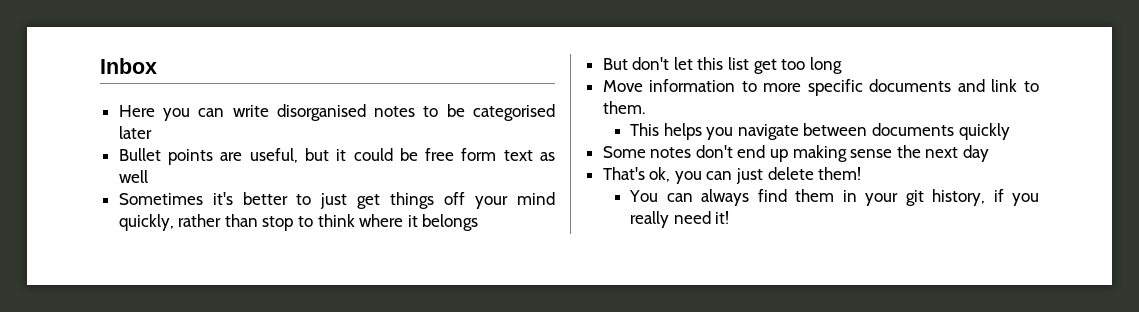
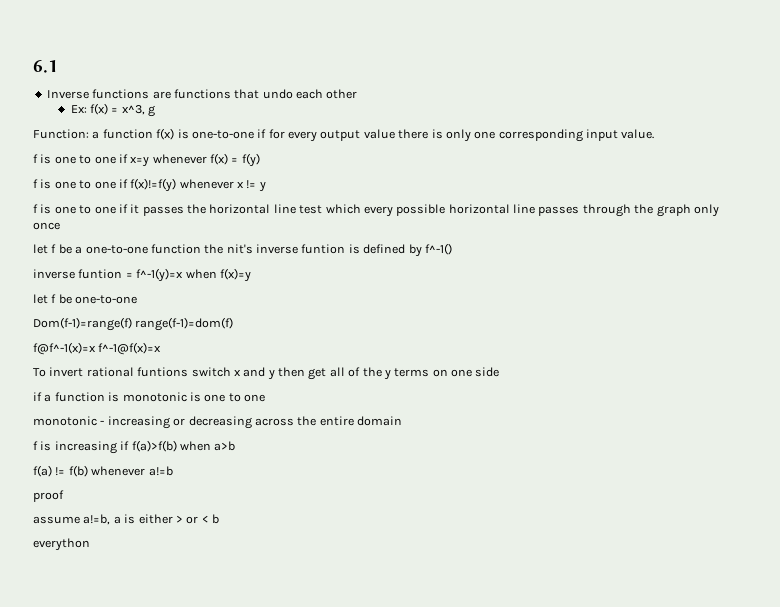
- Inbox
- Here you can write disorganised notes to be categorised later
- Bullet points are useful, but it could be free form text as well
- Sometimes it's better to just get things off your mind quickly, rather than stop to think where it belongs
- But don't let this list get too long
- Move information to more specific documents and link to them.
- This helps you navigate between documents quickly
- Some notes don't end up making sense the next day
- That's ok, you can just delete them!
- You can always find them in your git history, if you really need it!
+ 6.1
+ Inverse functions are functions that undo each other
+ Ex: f(x) = x^3, g
+ Function: a function f(x) is one-to-one if for every output value there is only one corresponding input value.
+ f is one to one if x=y whenever f(x) = f(y)
+ f is one to one if f(x)!=f(y) whenever x != y
+ f is one to one if it passes the horizontal line test which every possible horizontal line passes through the graph only once
+ let f be a one-to-one function the nit's inverse funtion is defined by f^-1()
+ inverse funtion = f^-1(y)=x when f(x)=y
+ let f be one-to-one
+ Dom(f-1)=range(f) range(f-1)=dom(f)
+ f@f^-1(x)=x f^-1@f(x)=x
+ To invert rational funtions switch x and y then get all of the y terms on one side
+ if a function is monotonic is one to one
+ monotonic - increasing or decreasing across the entire domain
+ f is increasing if f(a)>f(b) when a>b
+ f(a) != f(b) whenever a!=b
+ proof
+ assume a!=b, a is either > or < b
+ everython

